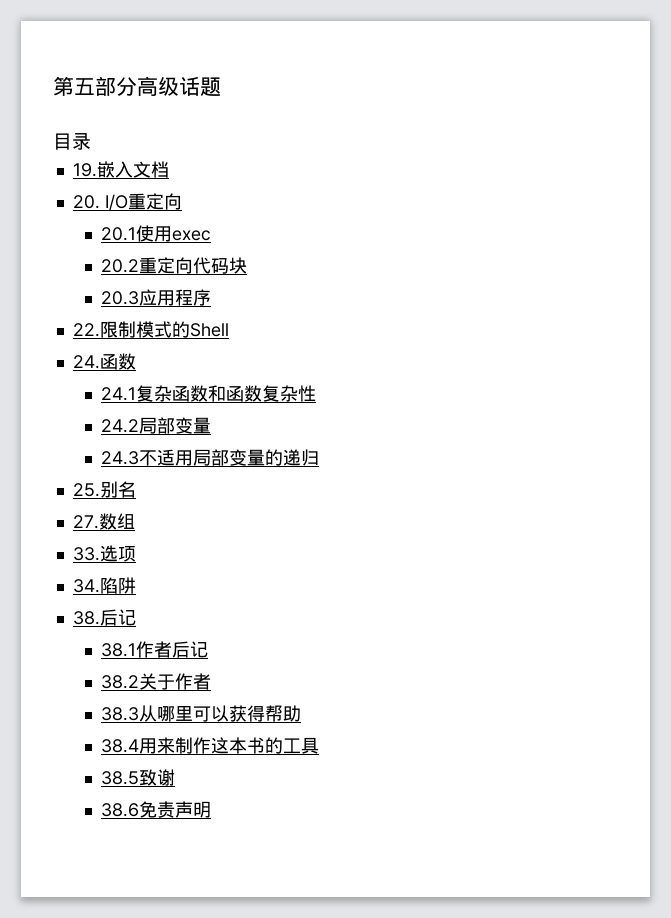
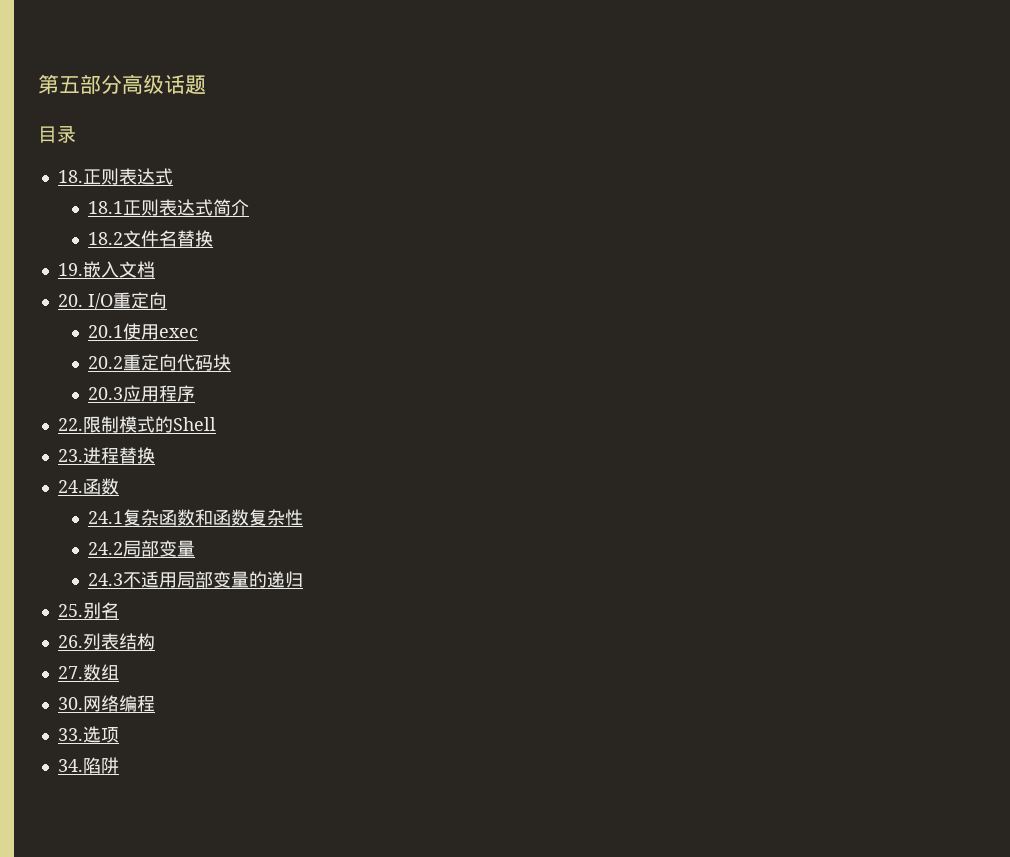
+ 18.正则表达式
+ 18.1正则表达式简介
+ 18.2文件名替换
+ 23.进程替换
+ 26.列表结构
+ 30.网络编程
- 38.后记
- 38.1作者后记
- 38.2关于作者
- 38.3从哪里可以获得帮助
- 38.4用来制作这本书的工具
- 38.5致谢
- 38.6免责声明

